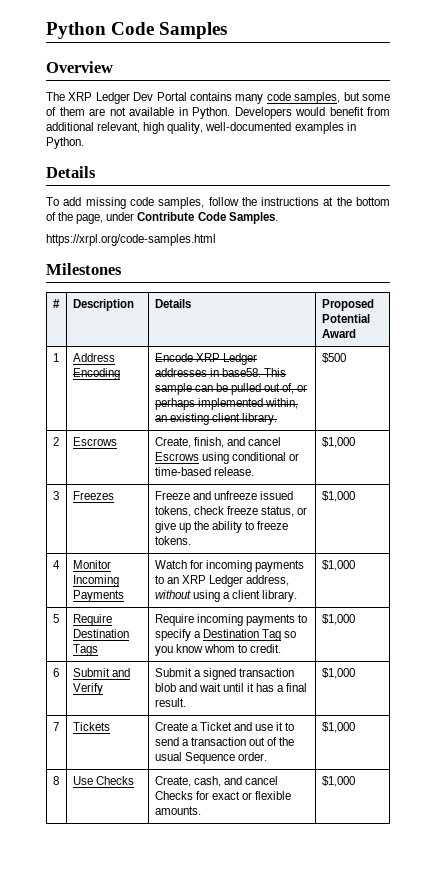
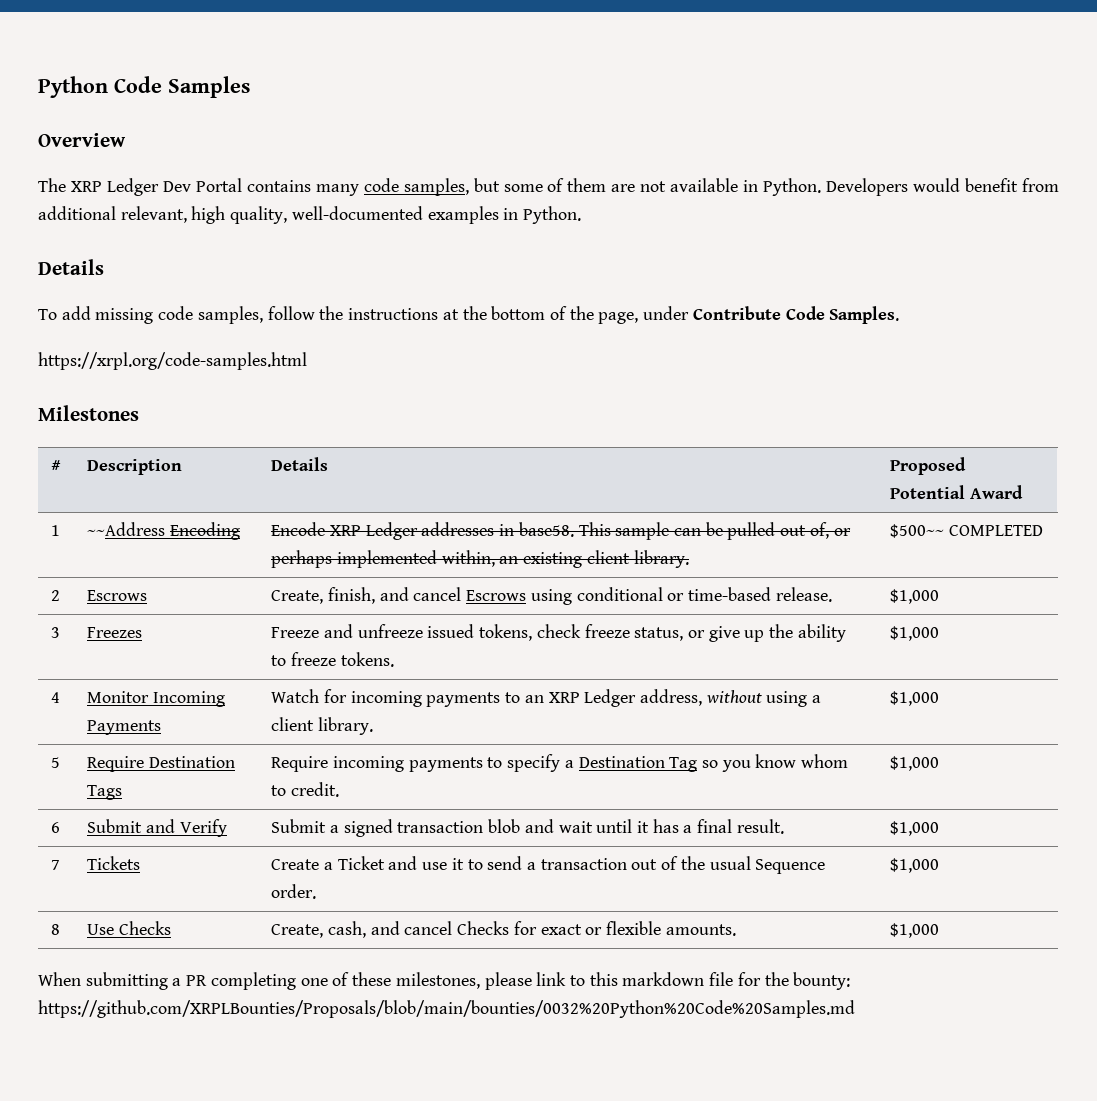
- 1 | Address Encoding | Encode XRP Ledger addresses in base58. This sample can be pulled out of, or perhaps implemented within, an existing client library. | $500
+ 1 | ~~Address Encoding | Encode XRP Ledger addresses in base58. This sample can be pulled out of, or perhaps implemented within, an existing client library. | $500~~ COMPLETED
+ When submitting a PR completing one of these milestones, please link to this markdown file for the bounty: https://github.com/XRPLBounties/Proposals/blob/main/bounties/0032%20Python%20Code%20Samples.md

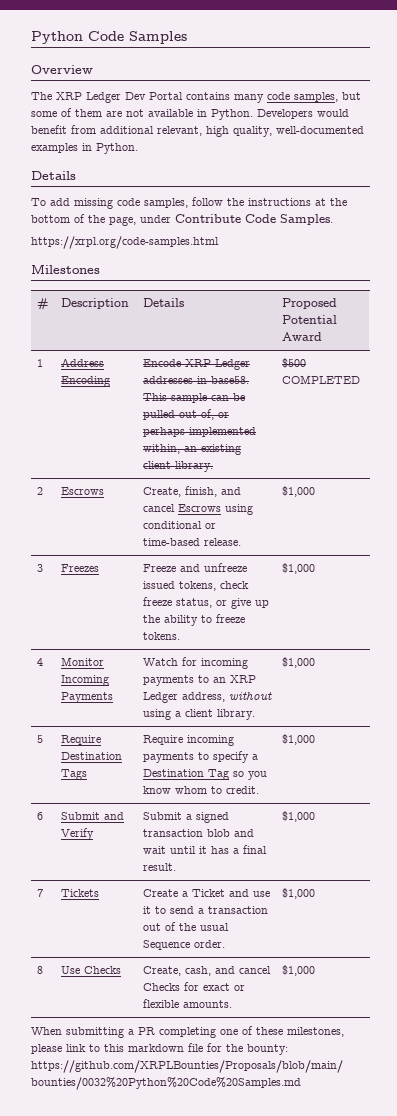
- 1 | ~~Address Encoding | Encode XRP Ledger addresses in base58. This sample can be pulled out of, or perhaps implemented within, an existing client library. | $500~~ COMPLETED
+ 1 | Address Encoding | Encode XRP Ledger addresses in base58. This sample can be pulled out of, or perhaps implemented within, an existing client library. | $500 COMPLETED

